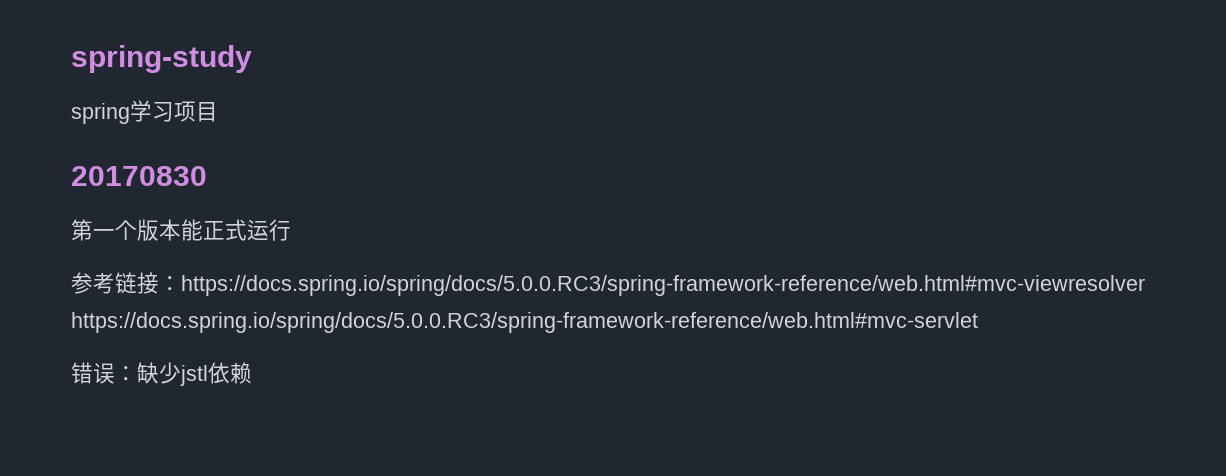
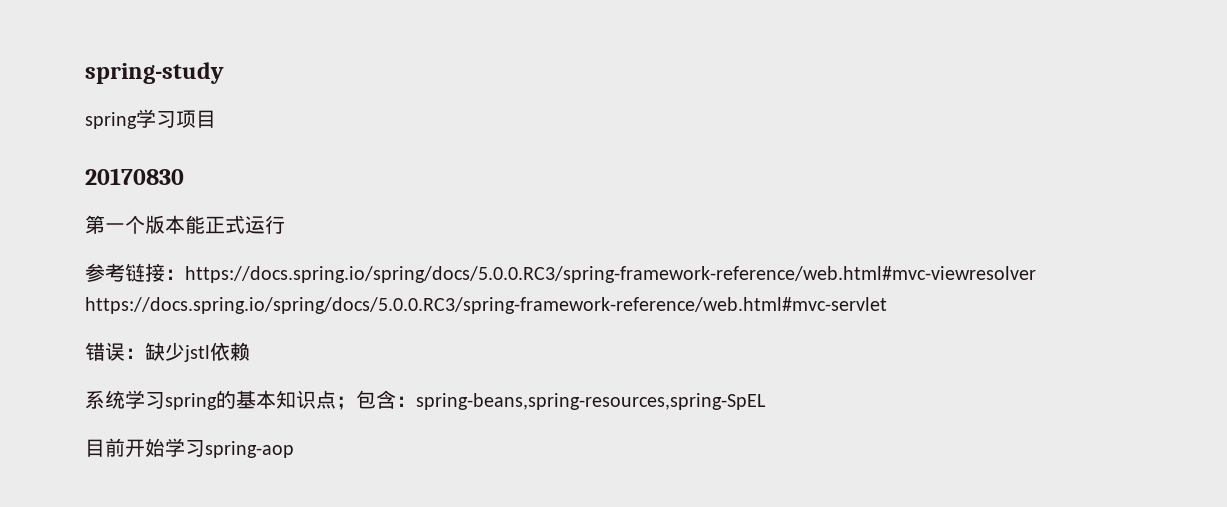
+ 系统学习spring的基本知识点；包含：spring-beans,spring-resources,spring-SpEL
+ 目前开始学习spring-aop

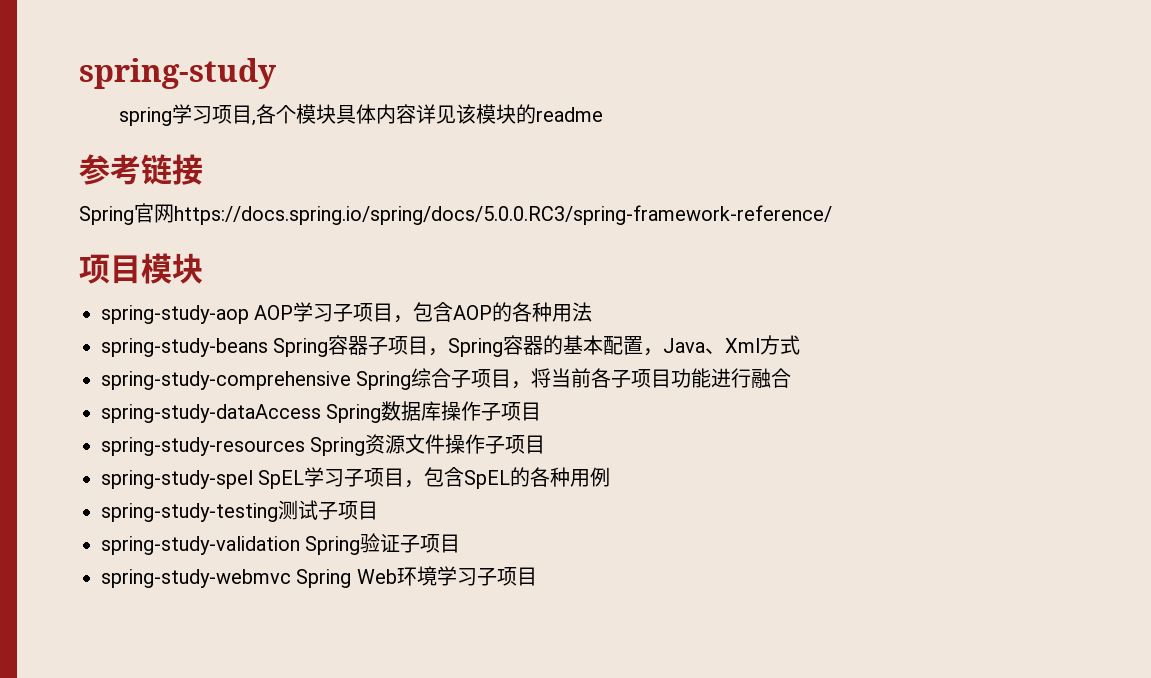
- spring学习项目
- 20170830
- 第一个版本能正式运行
- 参考链接：https://docs.spring.io/spring/docs/5.0.0.RC3/spring-framework-reference/web.html#mvc-viewresolver https://docs.spring.io/spring/docs/5.0.0.RC3/spring-framework-reference/web.html#mvc-servlet
- 错误：缺少jstl依赖
- 系统学习spring的基本知识点；包含：spring-beans,spring-resources,spring-SpEL
- 目前开始学习spring-aop
+ spring学习项目,各个模块具体内容详见该模块的readme
+ 参考链接
+ Spring官网https://docs.spring.io/spring/docs/5.0.0.RC3/spring-framework-reference/
+ 项目模块
+ spring-study-aop AOP学习子项目，包含AOP的各种用法
+ spring-study-beans Spring容器子项目，Spring容器的基本配置，Java、Xml方式
+ spring-study-comprehensive Spring综合子项目，将当前各子项目功能进行融合
+ spring-study-dataAccess Spring数据库操作子项目
+ spring-study-resources Spring资源文件操作子项目
+ spring-study-spel SpEL学习子项目，包含SpEL的各种用例
+ spring-study-testing测试子项目
+ spring-study-validation Spring验证子项目
+ spring-study-webmvc Spring Web环境学习子项目

